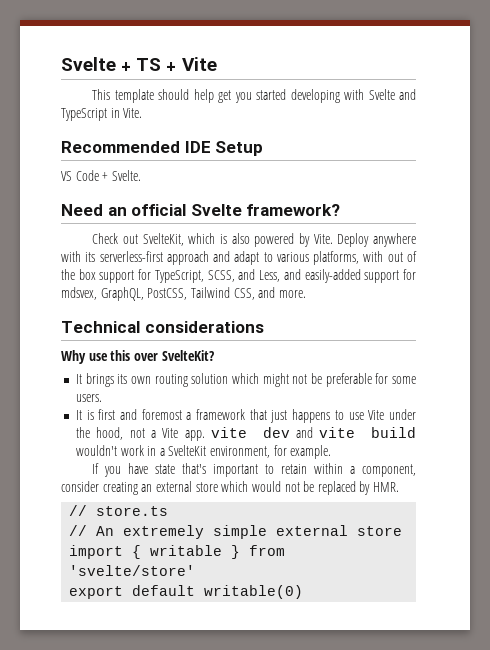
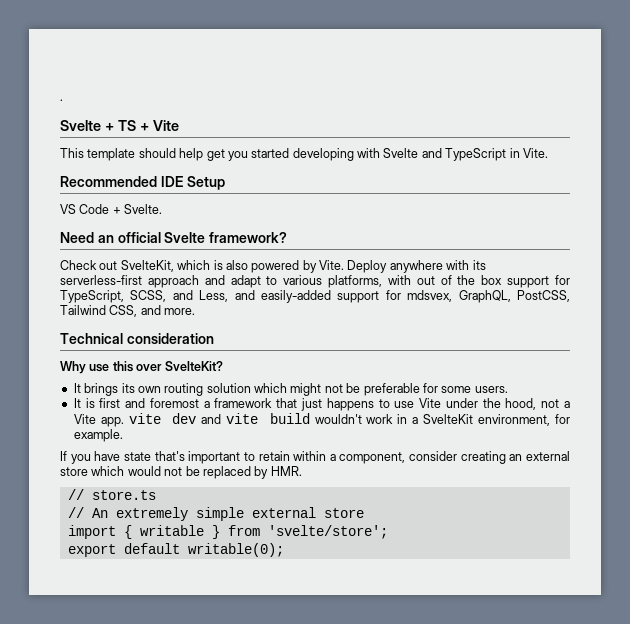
+ .
- Technical considerations
+ Technical consideration
- import { writable } from 'svelte/store'
+ import { writable } from 'svelte/store';
- export default writable(0)
+ export default writable(0);

